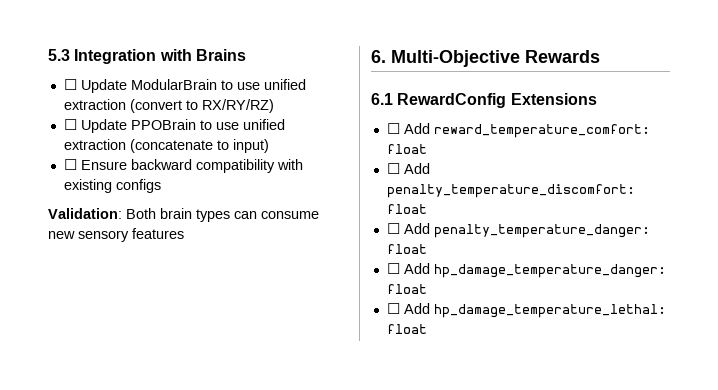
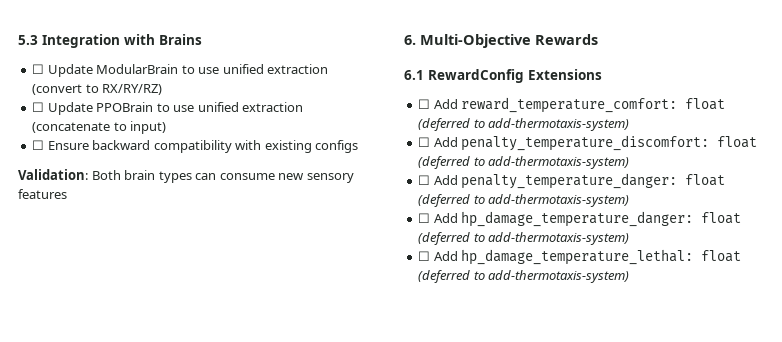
- ☐ Add reward_temperature_comfort: float
+ ☐ Add reward_temperature_comfort: float (deferred to add-thermotaxis-system)
- ☐ Add penalty_temperature_discomfort: float
+ ☐ Add penalty_temperature_discomfort: float (deferred to add-thermotaxis-system)
- ☐ Add penalty_temperature_danger: float
+ ☐ Add penalty_temperature_danger: float (deferred to add-thermotaxis-system)
- ☐ Add hp_damage_temperature_danger: float
+ ☐ Add hp_damage_temperature_danger: float (deferred to add-thermotaxis-system)
- ☐ Add hp_damage_temperature_lethal: float
+ ☐ Add hp_damage_temperature_lethal: float (deferred to add-thermotaxis-system)

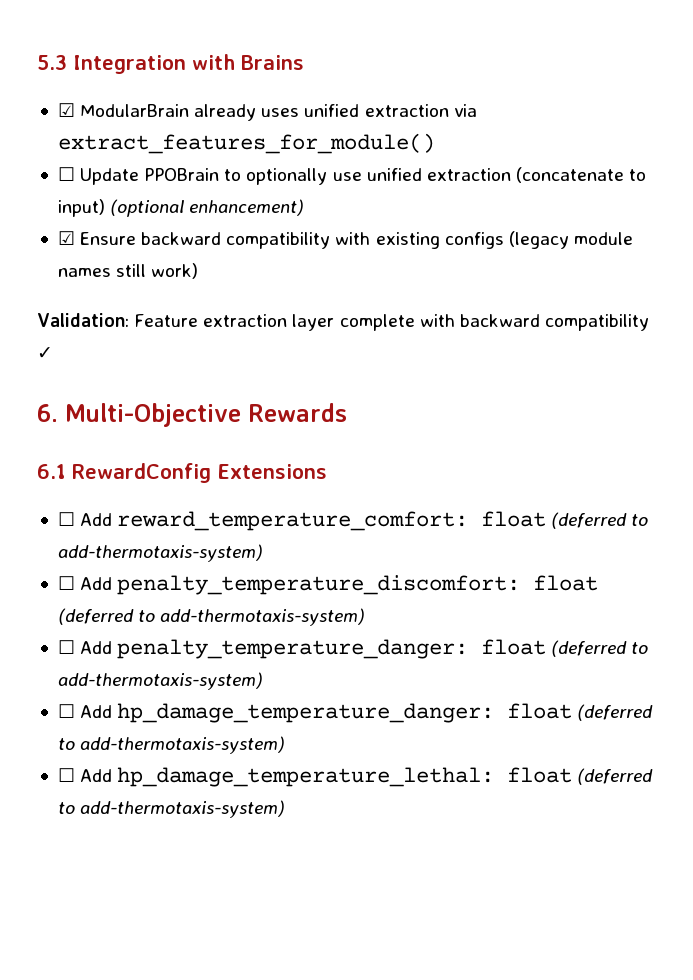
- ☐ Update ModularBrain to use unified extraction (convert to RX/RY/RZ)
+ ☑ ModularBrain already uses unified extraction via extract_features_for_module()
- ☐ Update PPOBrain to use unified extraction (concatenate to input)
- ☐ Ensure backward compatibility with existing configs
- Validation: Both brain types can consume new sensory features
+ ☐ Update PPOBrain to optionally use unified extraction (concatenate to input) (optional enhancement)
+ ☑ Ensure backward compatibility with existing configs (legacy module names still work)
+ Validation: Feature extraction layer complete with backward compatibility ✓

